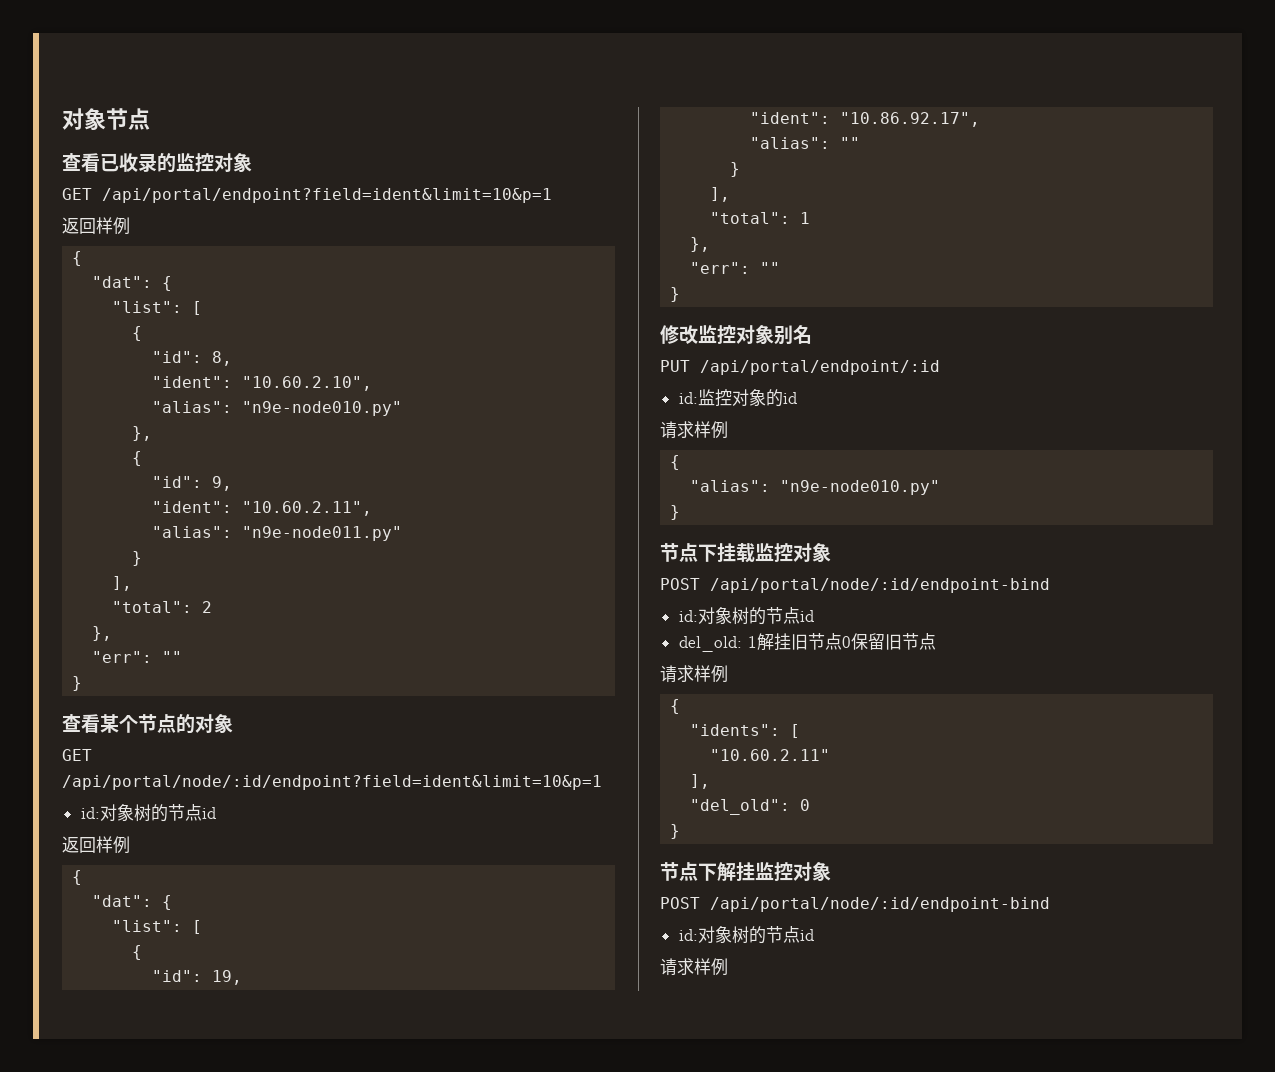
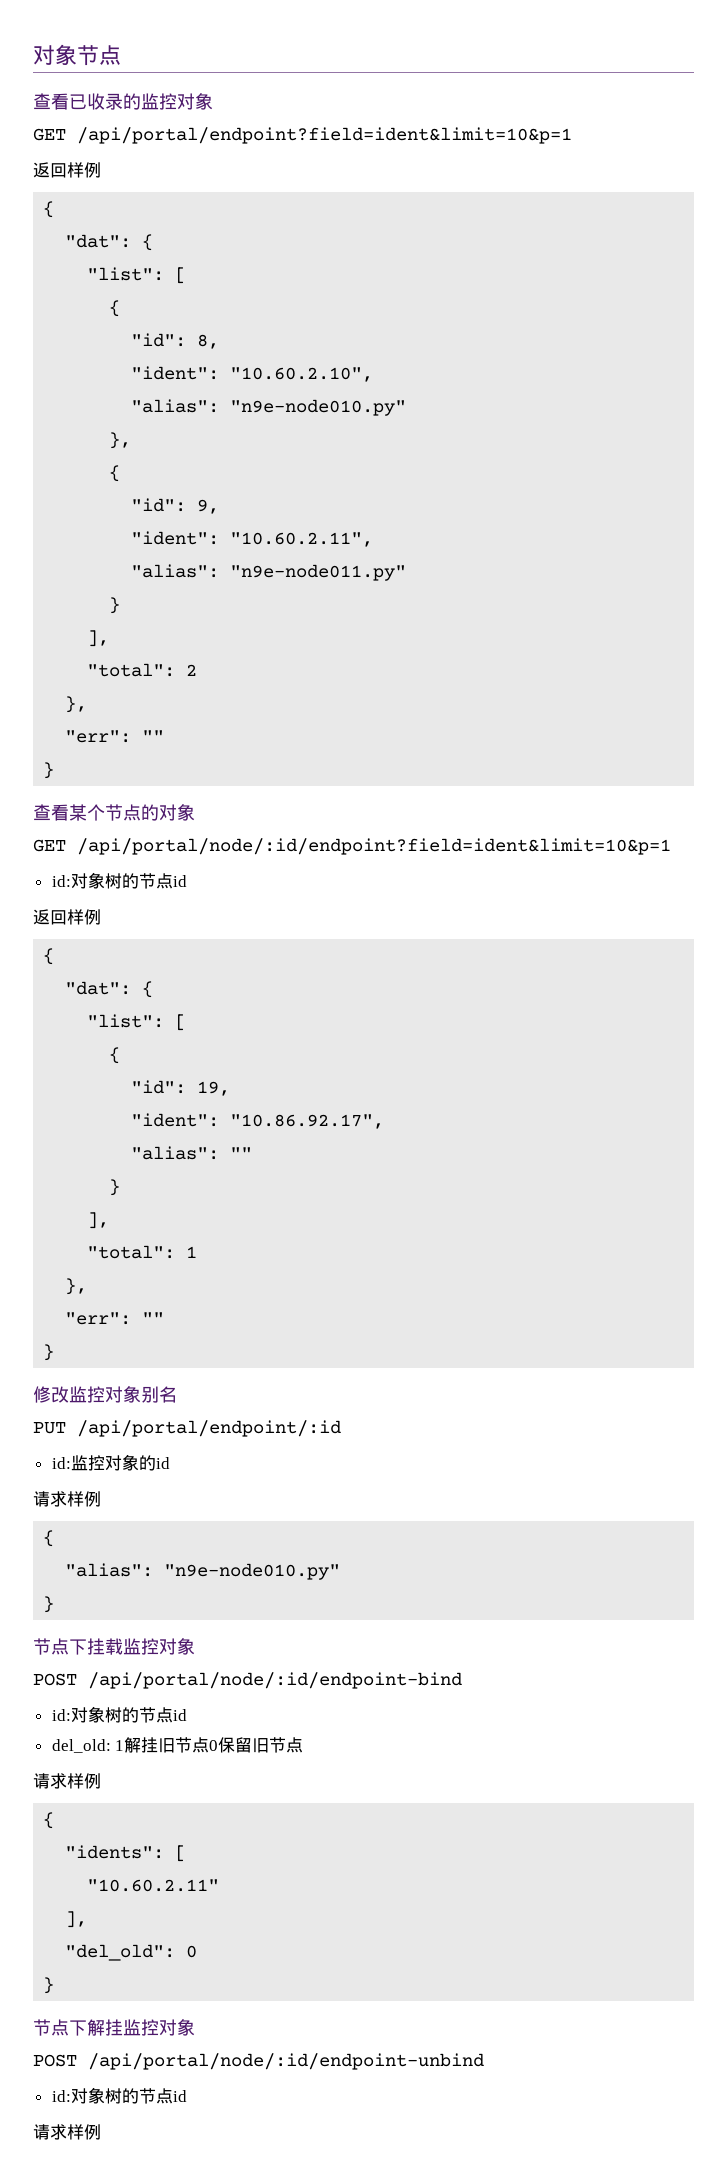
  节点下解挂监控对象
- POST /api/portal/node/:id/endpoint-bind
+ POST /api/portal/node/:id/endpoint-unbind

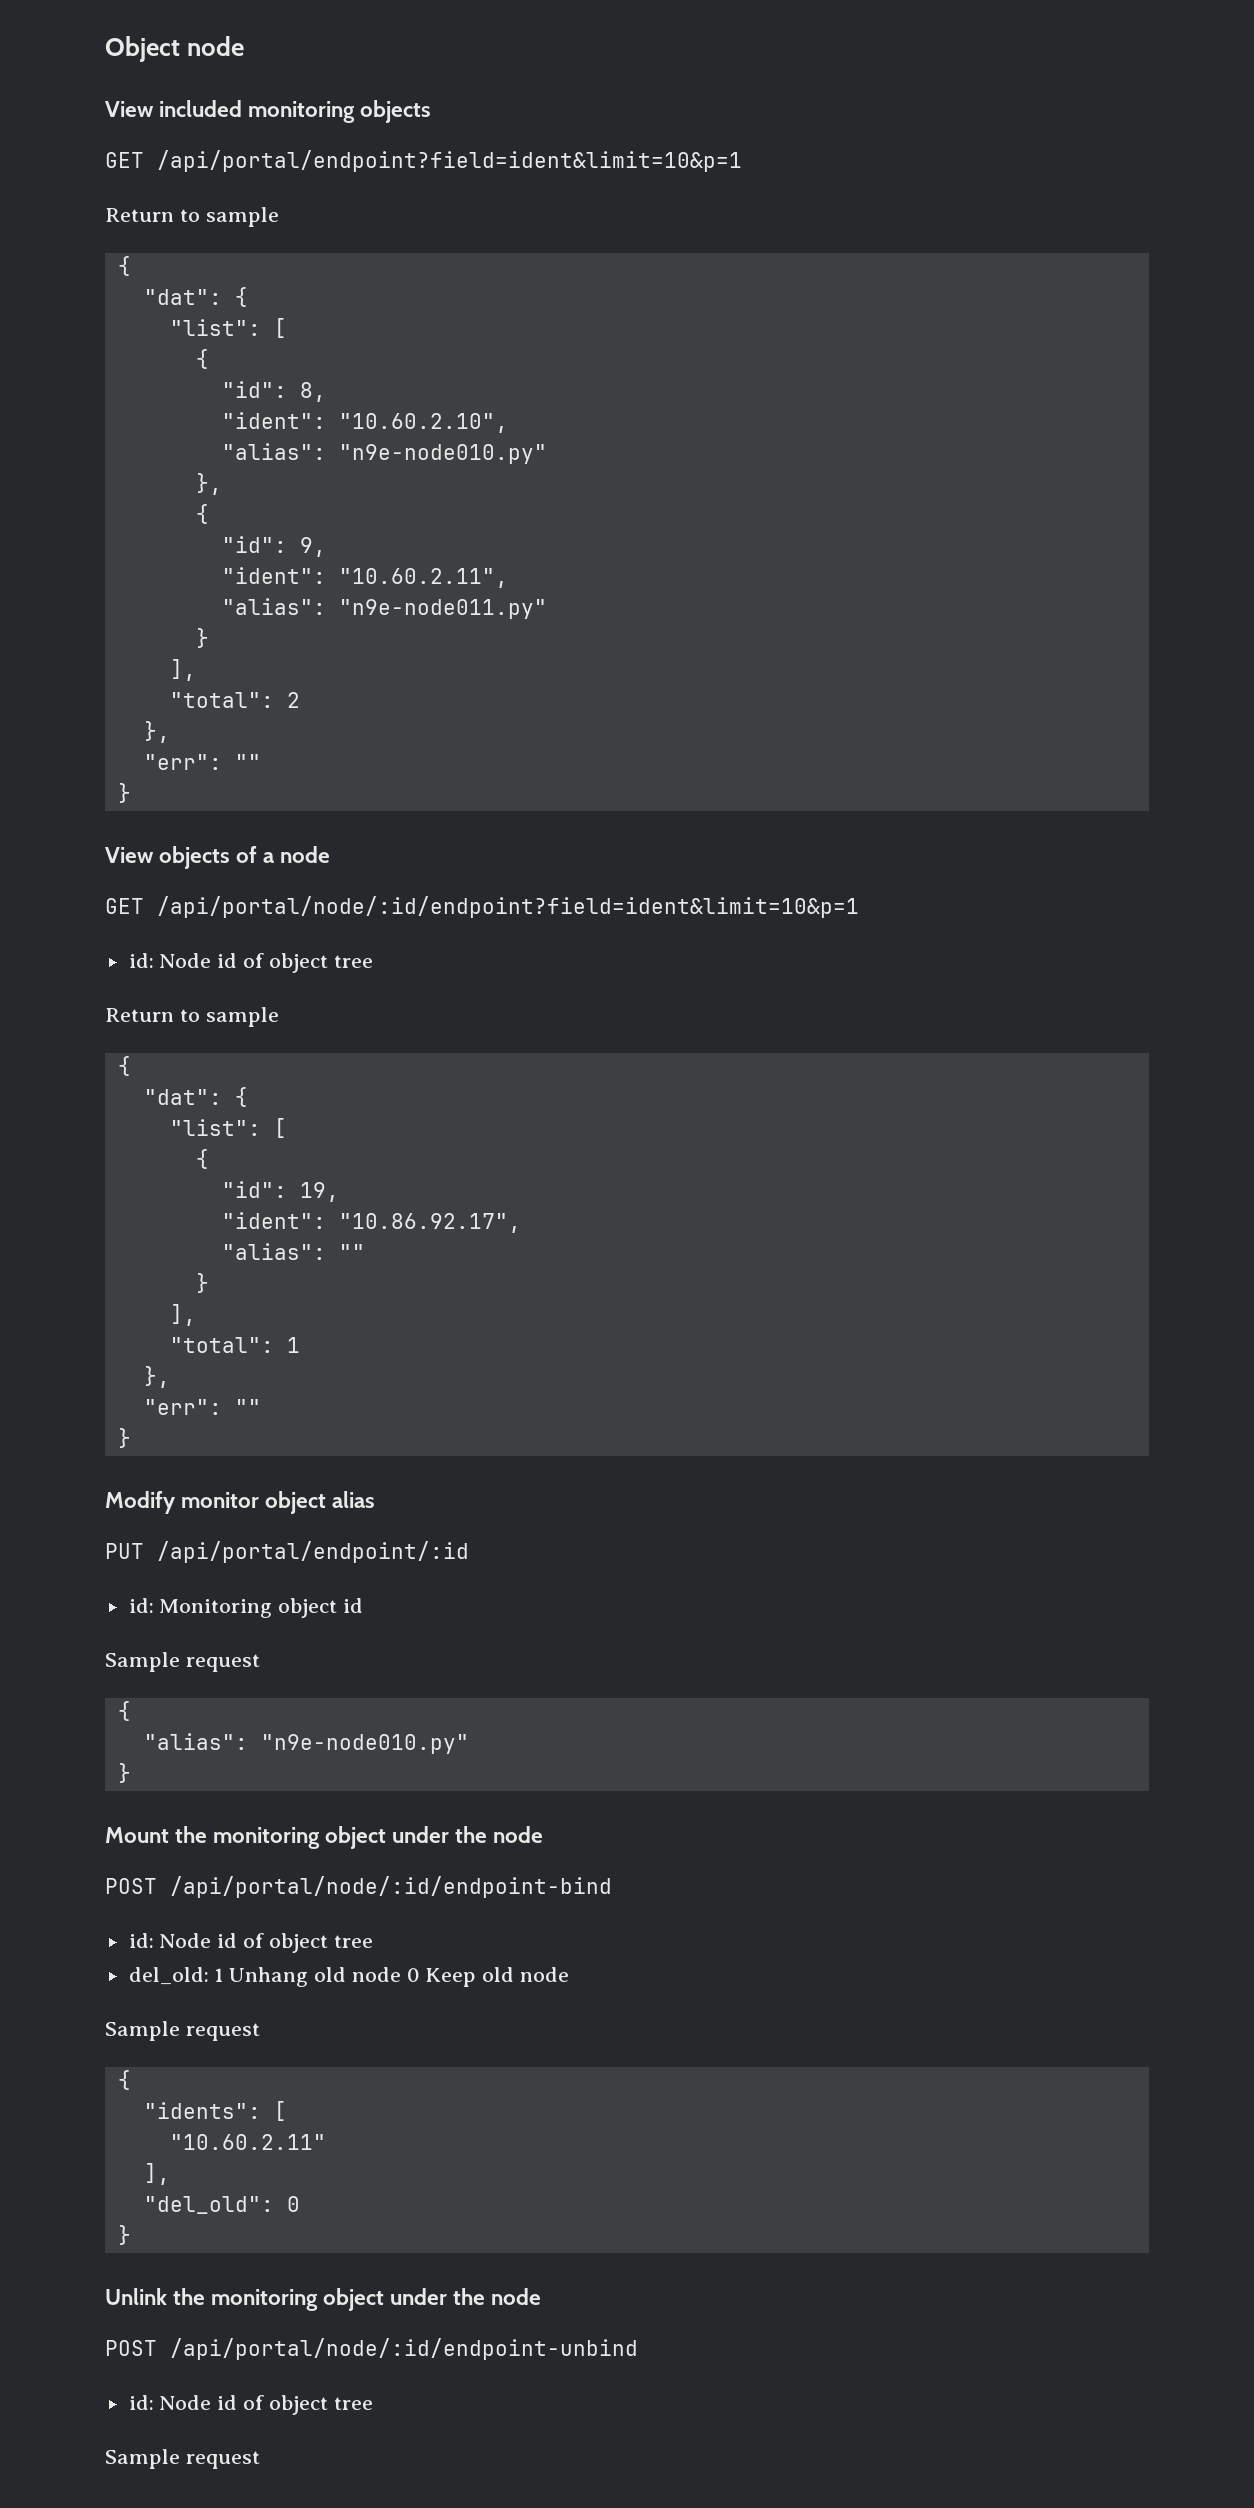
- 对象节点
- 查看已收录的监控对象
+ Object node
+ View included monitoring objects
  GET /api/portal/endpoint?field=ident&limit=10&p=1
- 返回样例
+ Return to sample
- 查看某个节点的对象
+ View objects of a node
  GET /api/portal/node/:id/endpoint?field=ident&limit=10&p=1
- id:对象树的节点id
- 返回样例
+ id: Node id of object tree
+ Return to sample
- 修改监控对象别名
+ Modify monitor object alias
- id:监控对象的id
- 请求样例
+ id: Monitoring object id
+ Sample request
- 节点下挂载监控对象
+ Mount the monitoring object under the node
  POST /api/portal/node/:id/endpoint-bind
- id:对象树的节点id
- del_old: 1解挂旧节点0保留旧节点
- 请求样例
+ id: Node id of object tree
+ del_old: 1 Unhang old node 0 Keep old node
+ Sample request
- 节点下解挂监控对象
+ Unlink the monitoring object under the node
  POST /api/portal/node/:id/endpoint-unbind
- id:对象树的节点id
- 请求样例
+ id: Node id of object tree
+ Sample request

